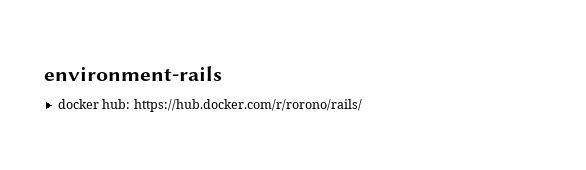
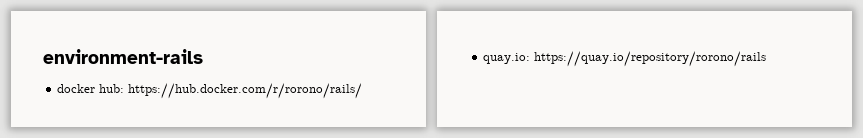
+ quay.io: https://quay.io/repository/rorono/rails

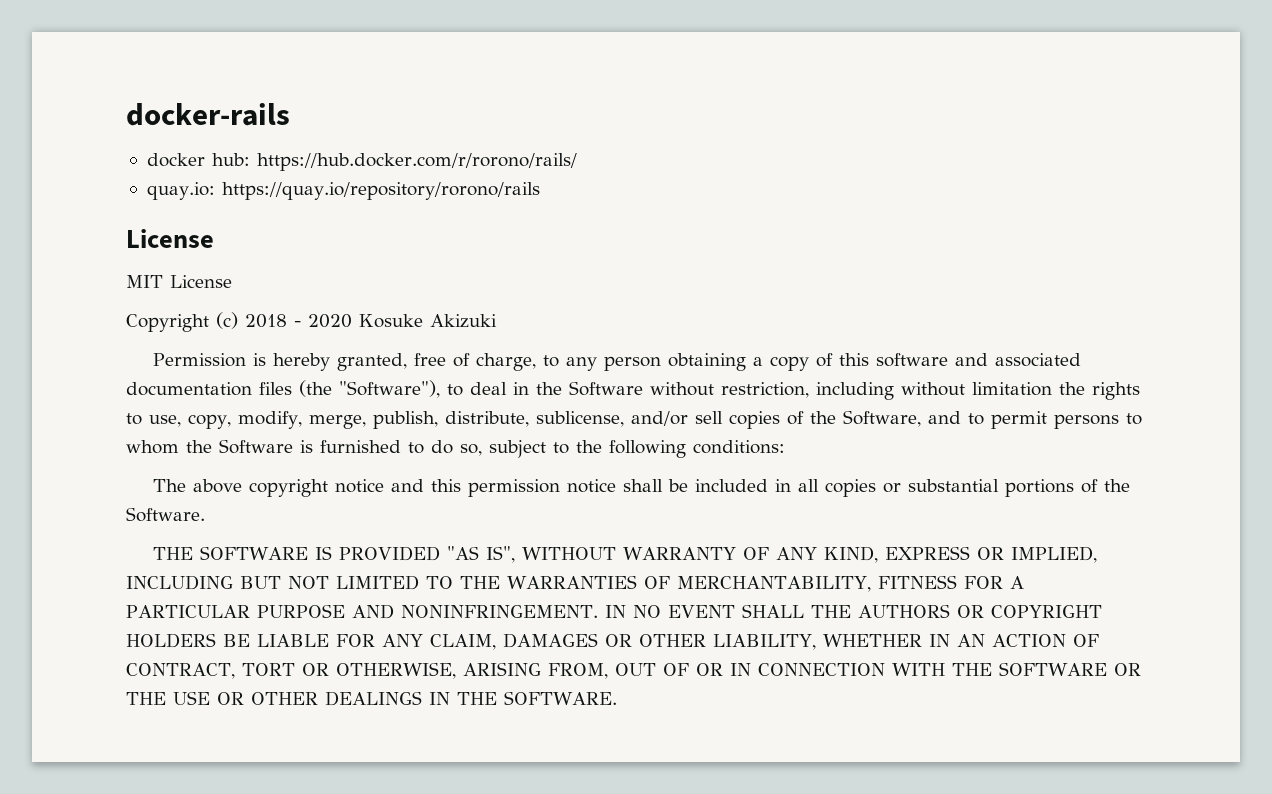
- environment-rails
+ docker-rails
  quay.io: https://quay.io/repository/rorono/rails
+ License
+ MIT License
+ Copyright (c) 2018 - 2020 Kosuke Akizuki
+ Permission is hereby granted, free of charge, to any person obtaining a copy of this software and associated documentation files (the "Software"), to deal in the Software without restriction, including without limitation the rights to use, copy, modify, merge, publish, distribute, sublicense, and/or sell copies of the Software, and to permit persons to whom the Software is furnished to do so, subject to the following conditions:
+ The above copyright notice and this permission notice shall be included in all copies or substantial portions of the Software.
+ THE SOFTWARE IS PROVIDED "AS IS", WITHOUT WARRANTY OF ANY KIND, EXPRESS OR IMPLIED, INCLUDING BUT NOT LIMITED TO THE WARRANTIES OF MERCHANTABILITY, FITNESS FOR A PARTICULAR PURPOSE AND NONINFRINGEMENT. IN NO EVENT SHALL THE AUTHORS OR COPYRIGHT HOLDERS BE LIABLE FOR ANY CLAIM, DAMAGES OR OTHER LIABILITY, WHETHER IN AN ACTION OF CONTRACT, TORT OR OTHERWISE, ARISING FROM, OUT OF OR IN CONNECTION WITH THE SOFTWARE OR THE USE OR OTHER DEALINGS IN THE SOFTWARE.

